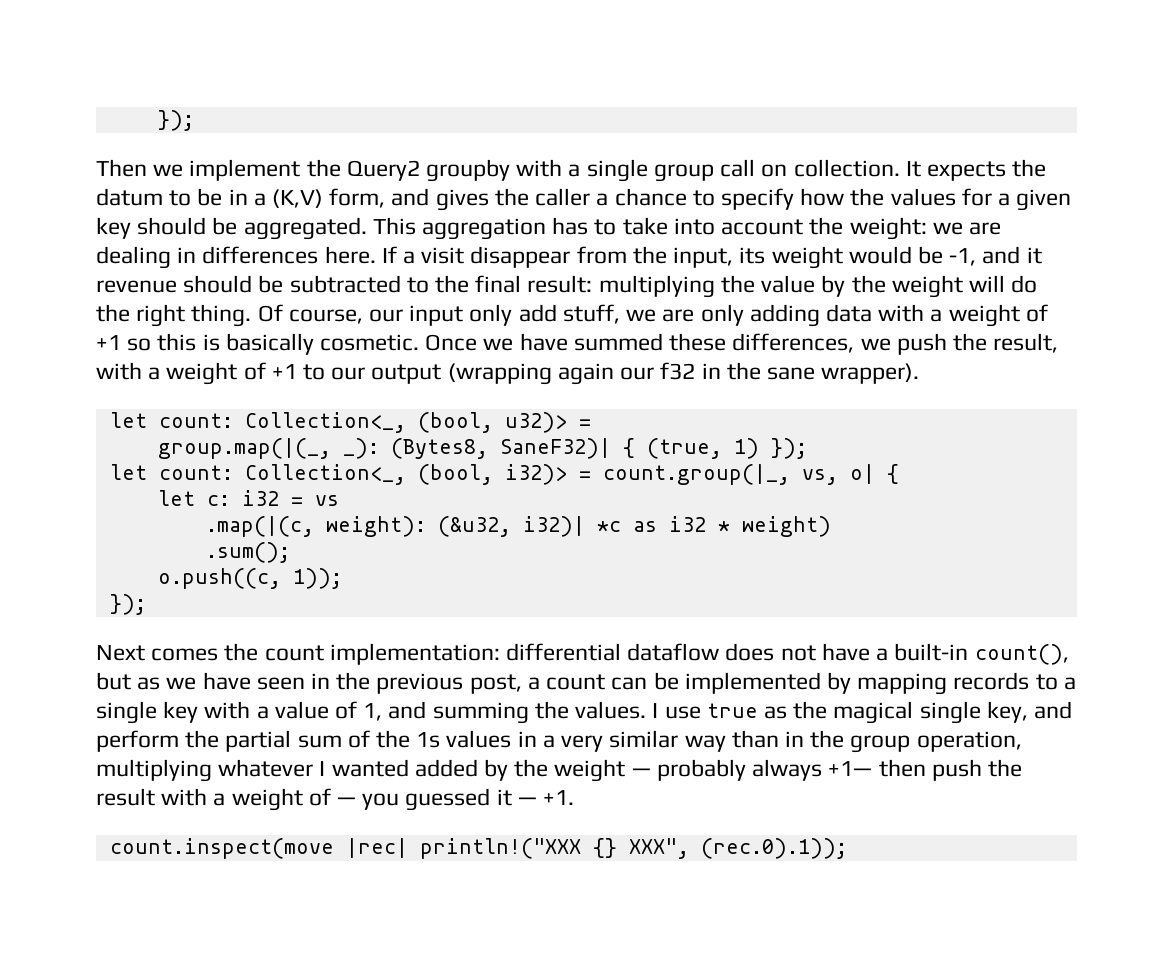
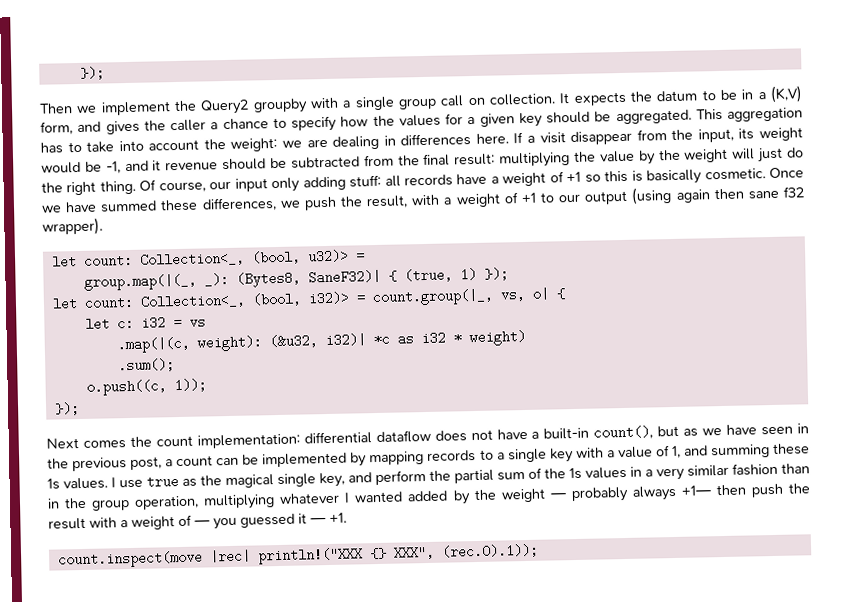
- If a visit disappear from the input, its weight would be -1, and it revenue should be subtracted to the final result: multiplying the value by the weight will do the right thing.
+ If a visit disappear from the input, its weight would be -1, and it revenue should be subtracted from the final result: multiplying the value by the weight will just do the right thing.
- Of course, our input only add stuff, we are only adding data with a weight of +1 so this is basically cosmetic.
+ Of course, our input only adding stuff: all records have a weight of +1 so this is basically cosmetic.
- Once we have summed these differences, we push the result, with a weight of +1 to our output (wrapping again our f32 in the sane wrapper).
+ Once we have summed these differences, we push the result, with a weight of +1 to our output (using again then sane f32 wrapper).
- Next comes the count implementation: differential dataflow does not have a built-in count(), but as we have seen in the previous post, a count can be implemented by mapping records to a single key with a value of 1, and summing the values.
+ Next comes the count implementation: differential dataflow does not have a built-in count(), but as we have seen in the previous post, a count can be implemented by mapping records to a single key with a value of 1, and summing these 1s values.
- I use true as the magical single key, and perform the partial sum of the 1s values in a very similar way than in the group operation, multiplying whatever I wanted added by the weight — probably always +1— then push the result with a weight of — you guessed it — +1.
+ I use true as the magical single key, and perform the partial sum of the 1s values in a very similar fashion than in the group operation, multiplying whatever I wanted added by the weight — probably always +1— then push the result with a weight of — you guessed it — +1.

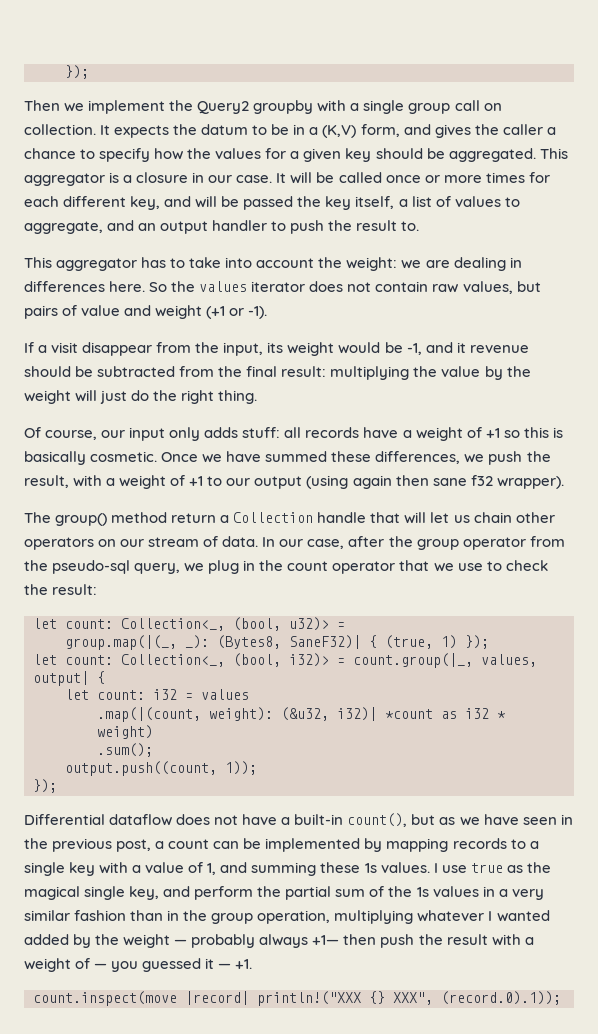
- This aggregation has to take into account the weight: we are dealing in differences here. If a visit disappear from the input, its weight would be -1, and it revenue should be subtracted from the final result: multiplying the value by the weight will just do the right thing. Of course, our input only adding stuff: all records have a weight of +1 so this is basically cosmetic.
+ This aggregator is a closure in our case. It will be called once or more times for each different key, and will be passed the key itself, a list of values to aggregate, and an output handler to push the result to.
+ This aggregator has to take into account the weight: we are dealing in differences here. So the values iterator does not contain raw values, but pairs of value and weight (+1 or -1).
+ If a visit disappear from the input, its weight would be -1, and it revenue should be subtracted from the final result: multiplying the value by the weight will just do the right thing.
+ Of course, our input only adds stuff: all records have a weight of +1 so this is basically cosmetic.
+ The group() method return a Collection handle that will let us chain other operators on our stream of data. In our case, after the group operator from the pseudo-sql query, we plug in the count operator that we use to check the result:
- let count: Collection<_, (bool, i32)> = count.group(|_, vs, o| {
+ let count: Collection<_, (bool, i32)> = count.group(|_, values, output| {
- let c: i32 = vs
- .map(|(c, weight): (&u32, i32)| *c as i32 * weight)
+ let count: i32 = values
+ .map(|(count, weight): (&u32, i32)| *count as i32 * weight)
- o.push((c, 1));
+ output.push((count, 1));
- Next comes the count implementation: differential dataflow does not have a built-in count(), but as we have seen in the previous post, a count can be implemented by mapping records to a single key with a value of 1, and summing these 1s values.
+ Differential dataflow does not have a built-in count(), but as we have seen in the previous post, a count can be implemented by mapping records to a single key with a value of 1, and summing these 1s values.
- count.inspect(move |rec| println!("XXX {} XXX", (rec.0).1));
+ count.inspect(move |record| println!("XXX {} XXX", (record.0).1));

